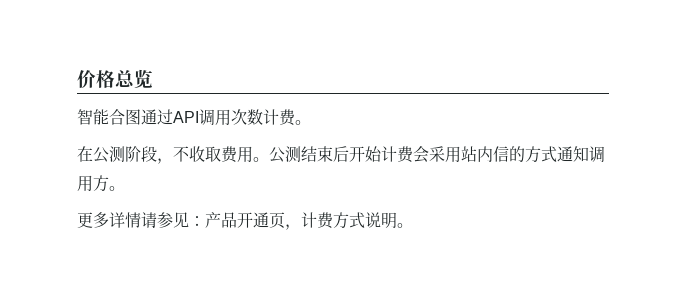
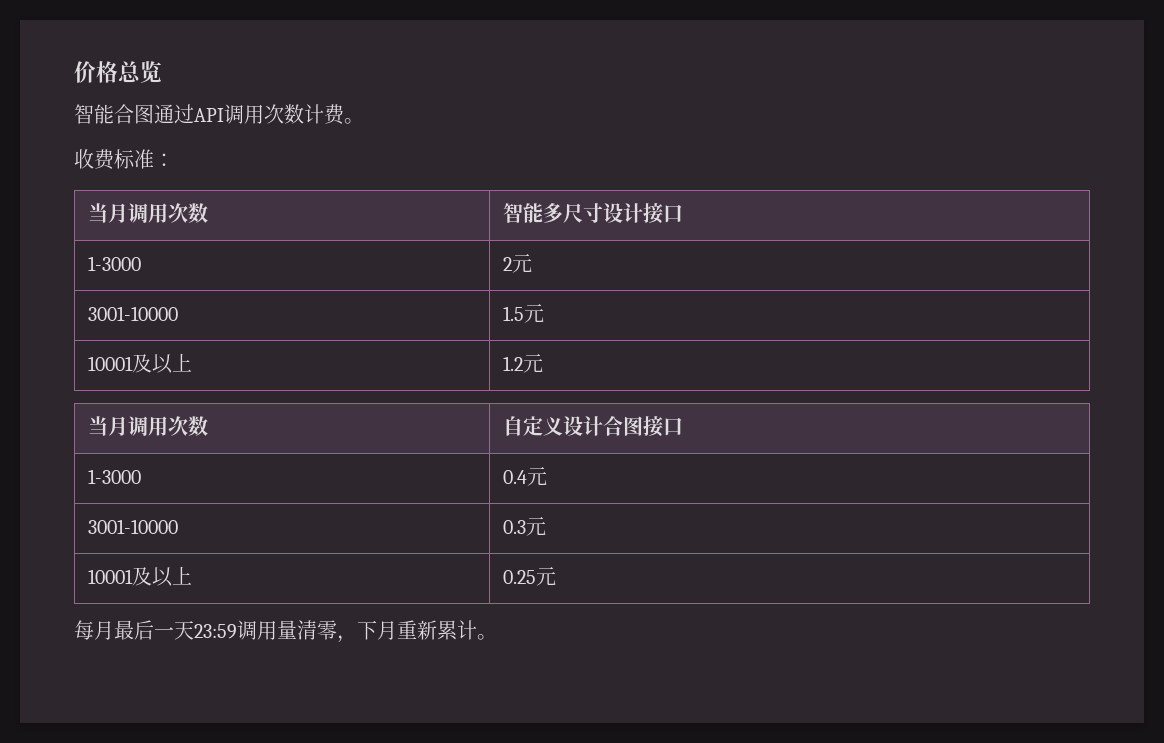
- 在公测阶段，不收取费用。公测结束后开始计费会采用站内信的方式通知调用方。
- 更多详情请参见：产品开通页，计费方式说明。
+ 收费标准：
+ 当月调用次数 | 智能多尺寸设计接口
+ 1-3000 | 2元
+ 3001-10000 | 1.5元
+ 10001及以上 | 1.2元
+ 当月调用次数 | 自定义设计合图接口
+ 1-3000 | 0.4元
+ 3001-10000 | 0.3元
+ 10001及以上 | 0.25元
+ 每月最后一天23:59调用量清零，下月重新累计。

